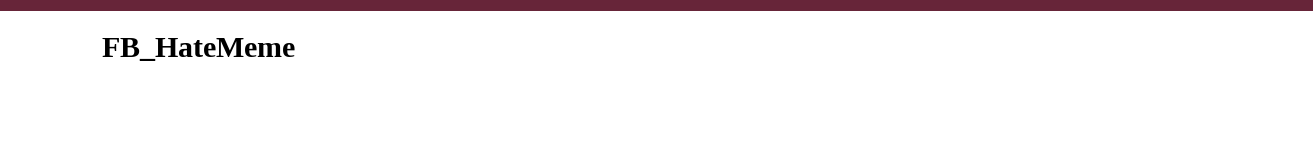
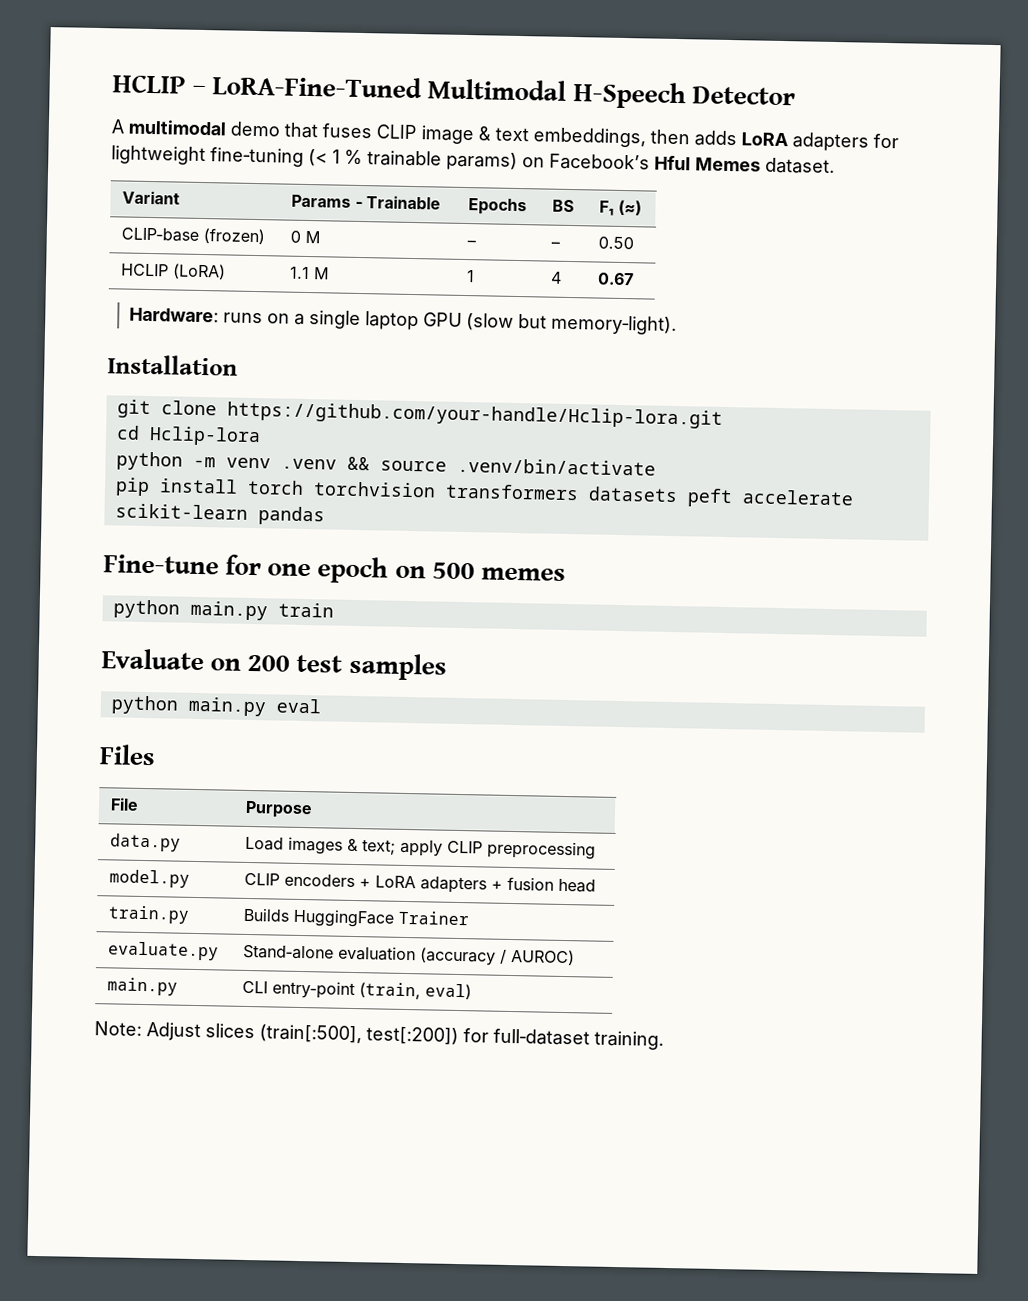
- FB_HateMeme
+ HCLIP – LoRA‑Fine‑Tuned Multimodal H‑Speech Detector
+ A multimodal demo that fuses CLIP image & text embeddings, then adds LoRA adapters for lightweight fine‑tuning (< 1 % trainable params) on Facebook’s Hful Memes dataset.
+ Variant | Params ‑ Trainable | Epochs | BS | F₁ (≈)
+ CLIP‑base (frozen) | 0 M | – | – | 0.50
+ HCLIP (LoRA) | 1.1 M | 1 | 4 | 0.67
+ Hardware: runs on a single laptop GPU (slow but memory‑light).
+ Installation
+ git clone https://github.com/your‑handle/Hclip-lora.git
+ cd Hclip-lora
+ python -m venv .venv && source .venv/bin/activate
+ pip install torch torchvision transformers datasets peft accelerate scikit‑learn pandas
+ Fine‑tune for one epoch on 500 memes
+ python main.py train
+ Evaluate on 200 test samples
+ python main.py eval
+ Files
+ File | Purpose
+ data.py | Load images & text; apply CLIP preprocessing
+ model.py | CLIP encoders + LoRA adapters + fusion head
+ train.py | Builds HuggingFace Trainer
+ evaluate.py | Stand‑alone evaluation (accuracy / AUROC)
+ main.py | CLI entry‑point (train, eval)
+ Note: Adjust slices (train[:500], test[:200]) for full‑dataset training.

